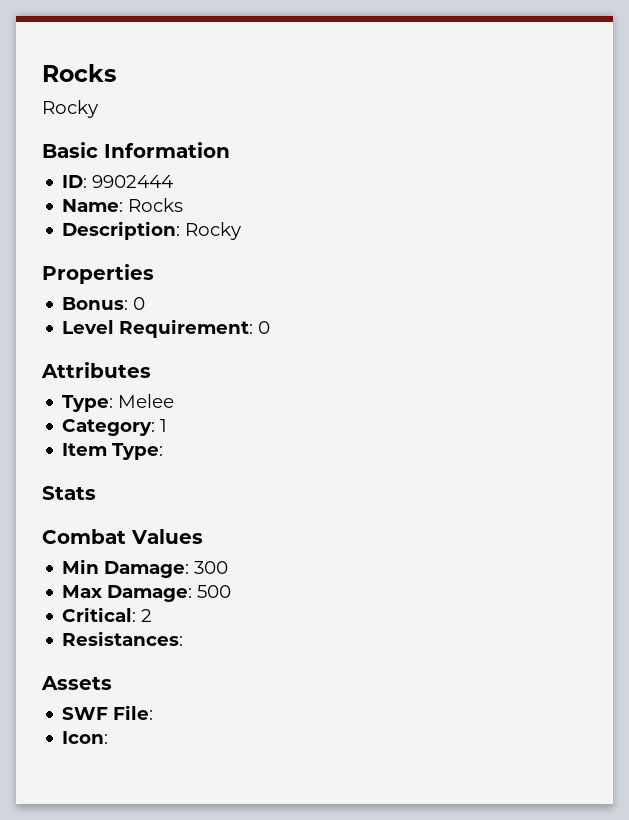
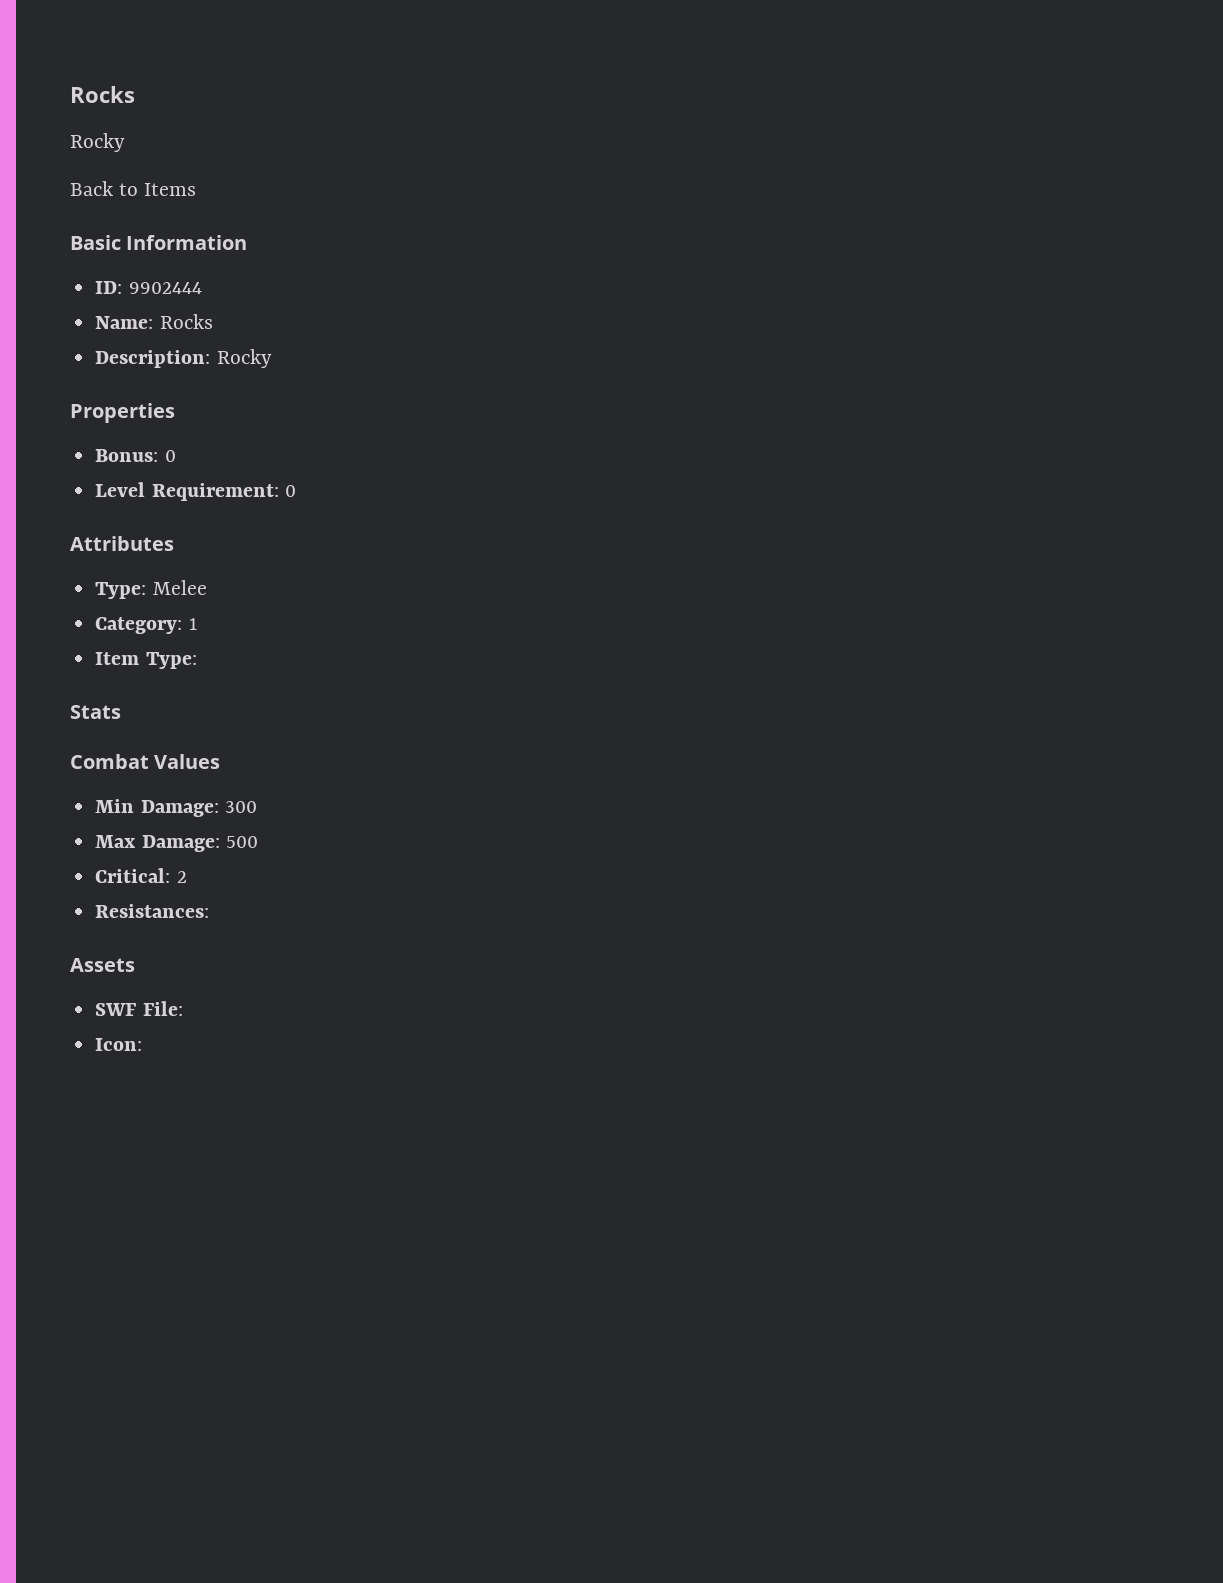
+ Back to Items

